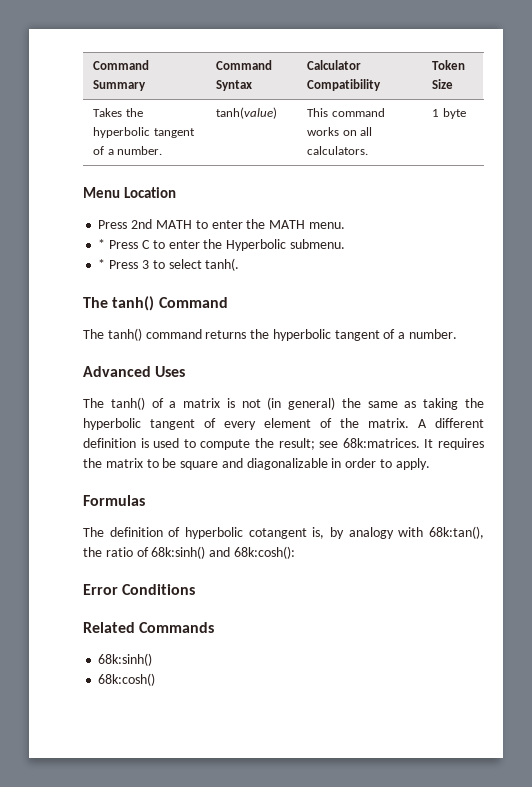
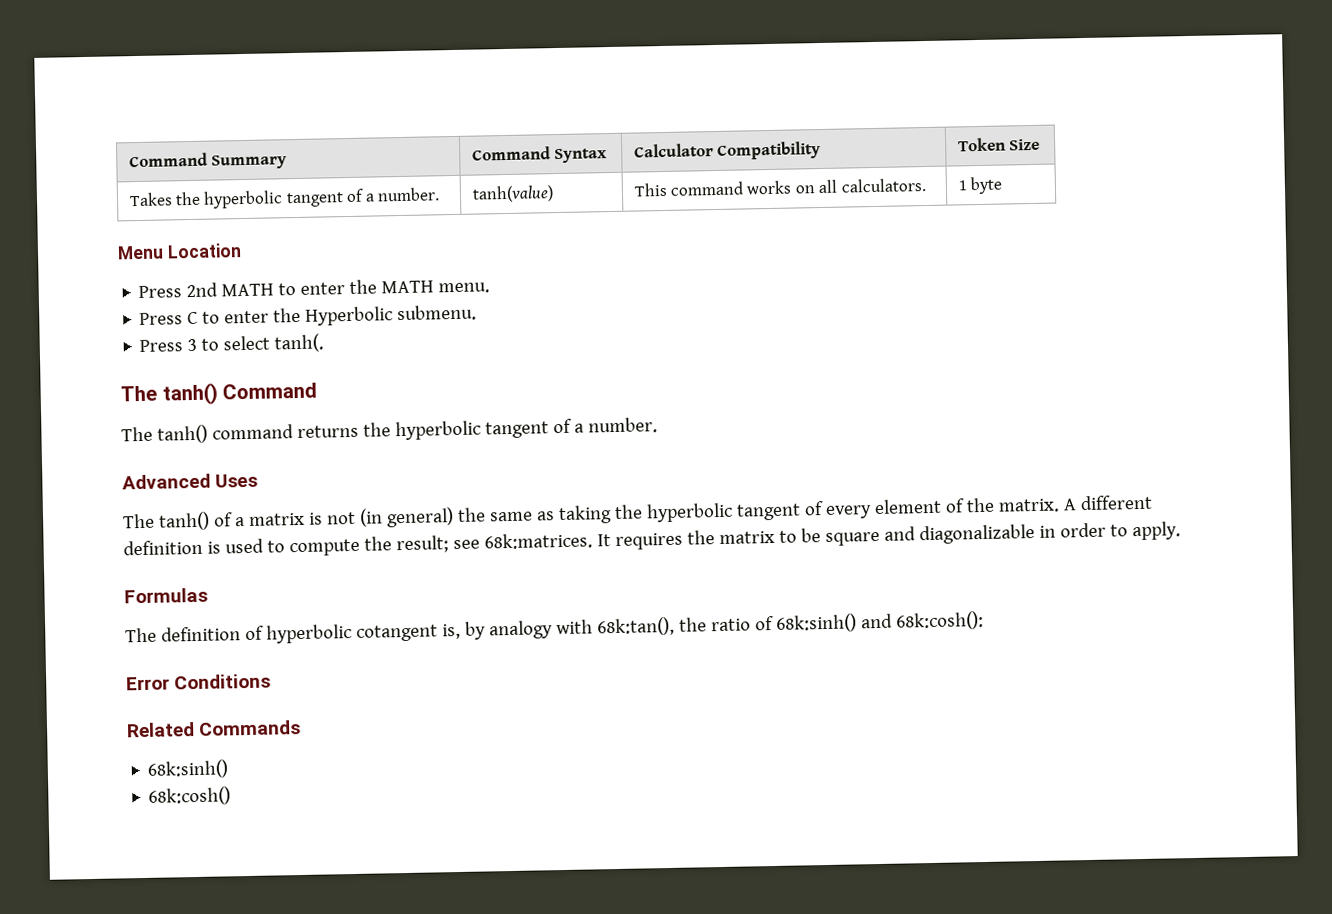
- * Press C to enter the Hyperbolic submenu.
+ Press C to enter the Hyperbolic submenu.
- * Press 3 to select tanh(.
+ Press 3 to select tanh(.

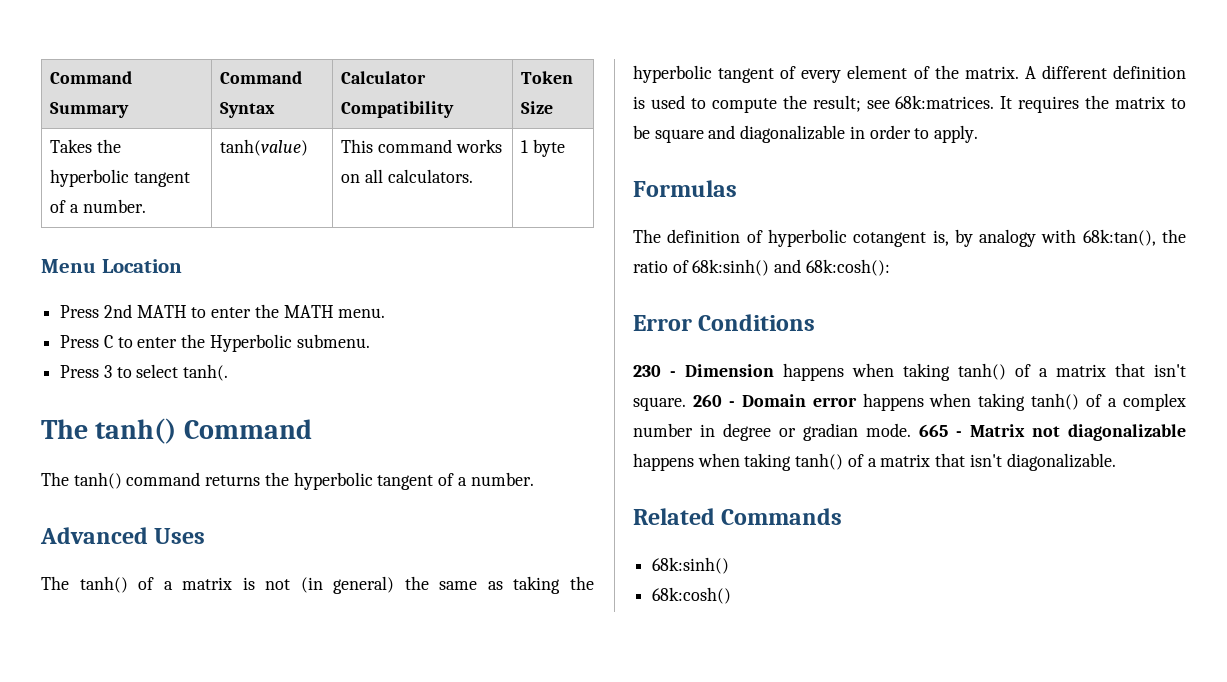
+ 230 - Dimension happens when taking tanh() of a matrix that isn't square. 260 - Domain error happens when taking tanh() of a complex number in degree or gradian mode. 665 - Matrix not diagonalizable happens when taking tanh() of a matrix that isn't diagonalizable.

